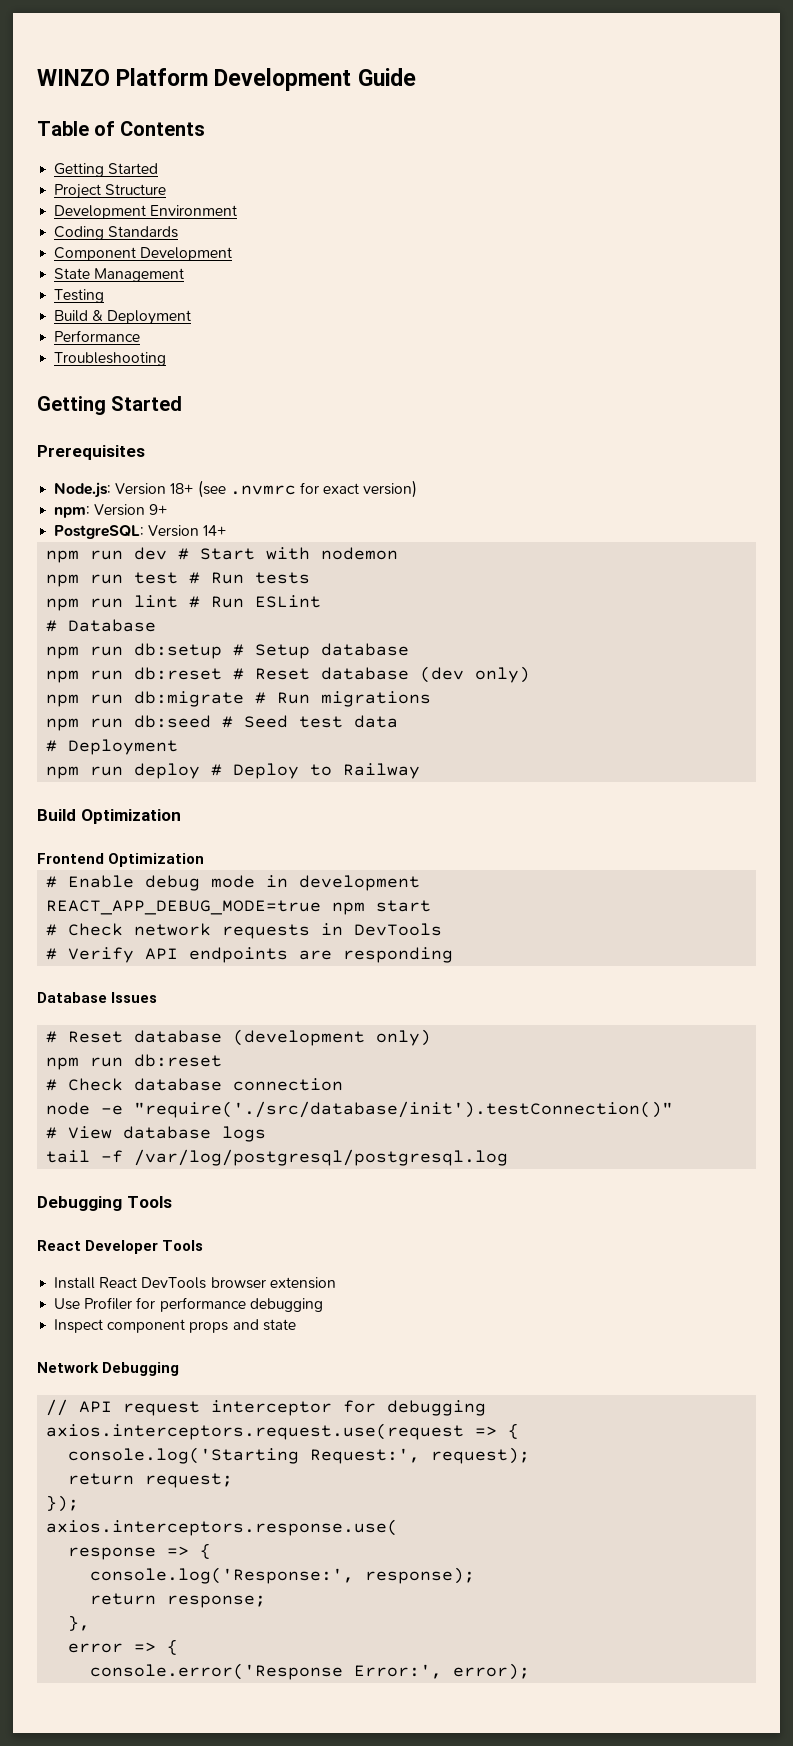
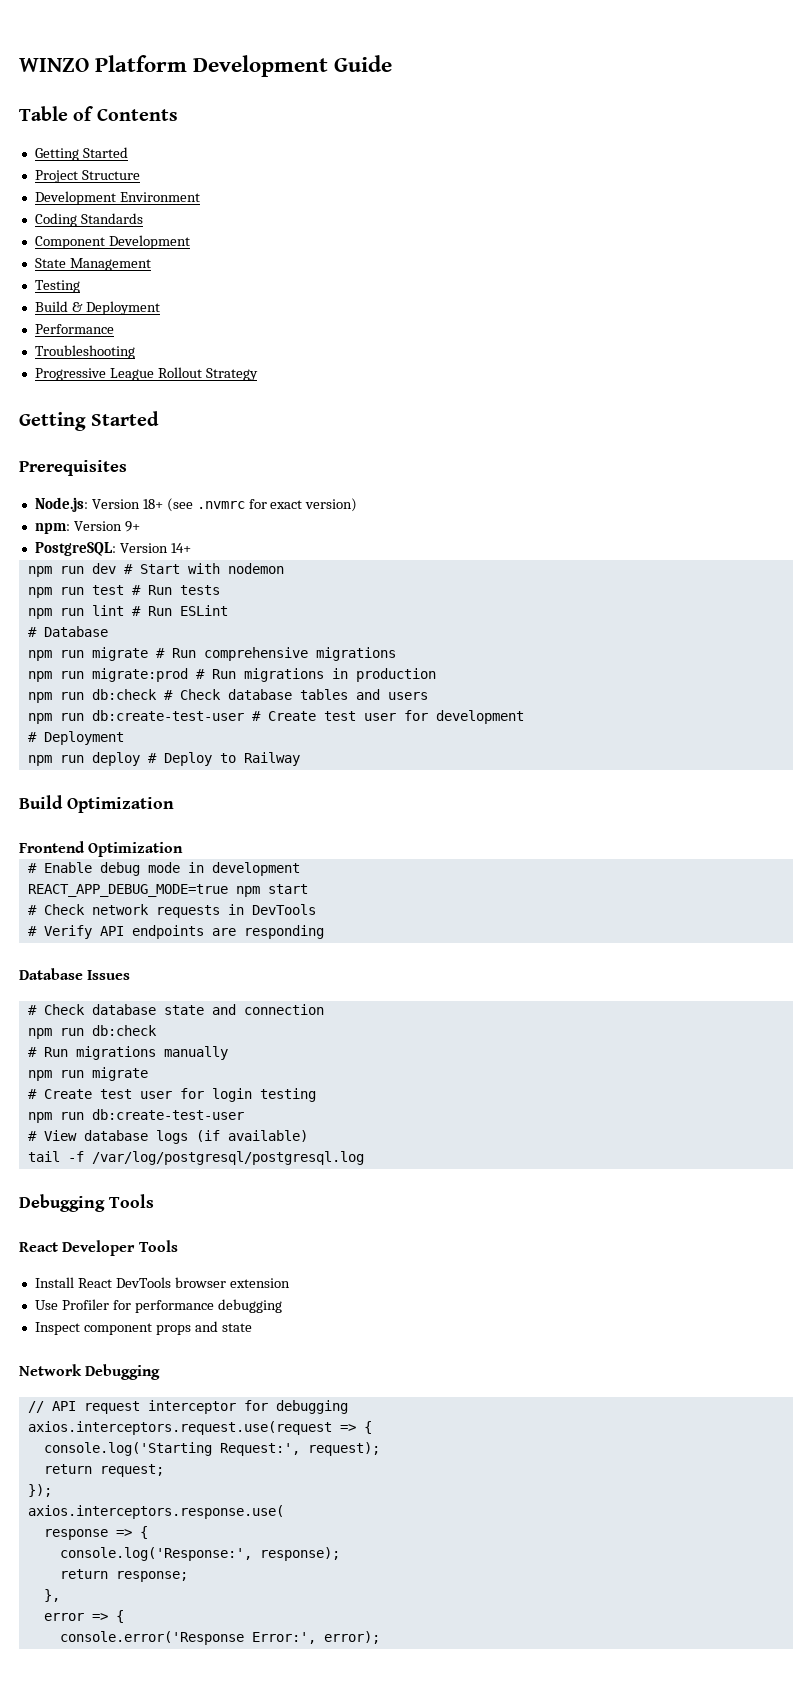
+ Progressive League Rollout Strategy
- npm run db:setup # Setup database
- npm run db:reset # Reset database (dev only)
- npm run db:migrate # Run migrations
+ npm run migrate # Run comprehensive migrations
- npm run db:seed # Seed test data
+ npm run migrate:prod # Run migrations in production
+ npm run db:check # Check database tables and users
+ npm run db:create-test-user # Create test user for development
- # Reset database (development only)
- npm run db:reset
- # Check database connection
- node -e "require('./src/database/init').testConnection()"
+ # Check database state and connection
+ npm run db:check
+ # Run migrations manually
+ npm run migrate
+ # Create test user for login testing
+ npm run db:create-test-user
- # View database logs
+ # View database logs (if available)

